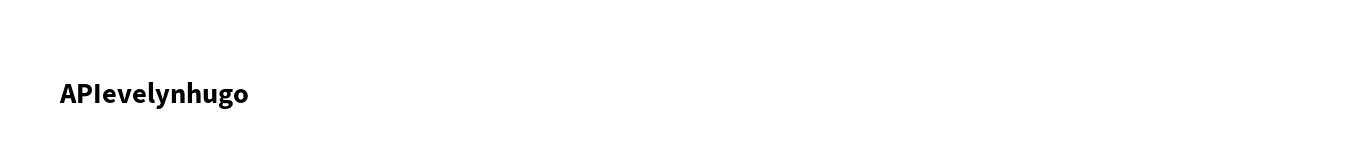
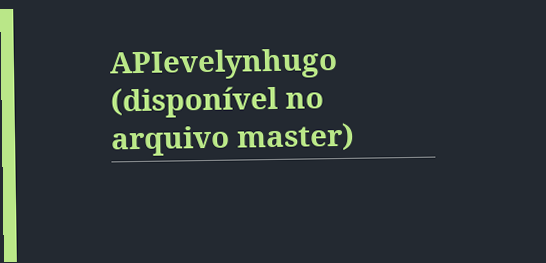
- APIevelynhugo
+ APIevelynhugo (disponível no arquivo master)

